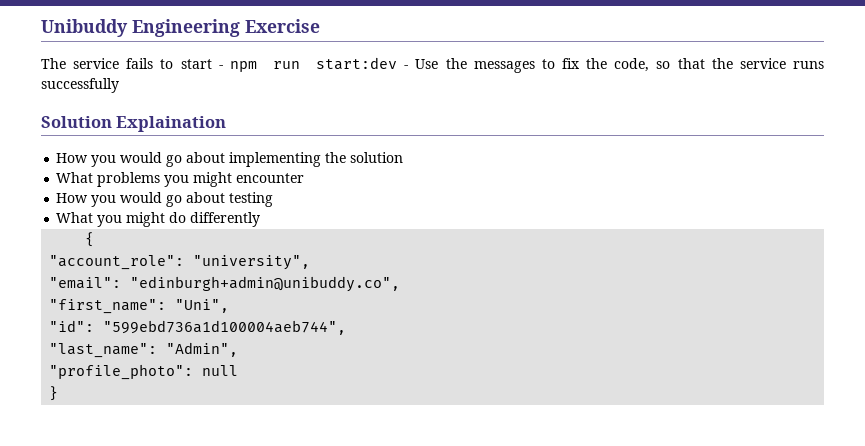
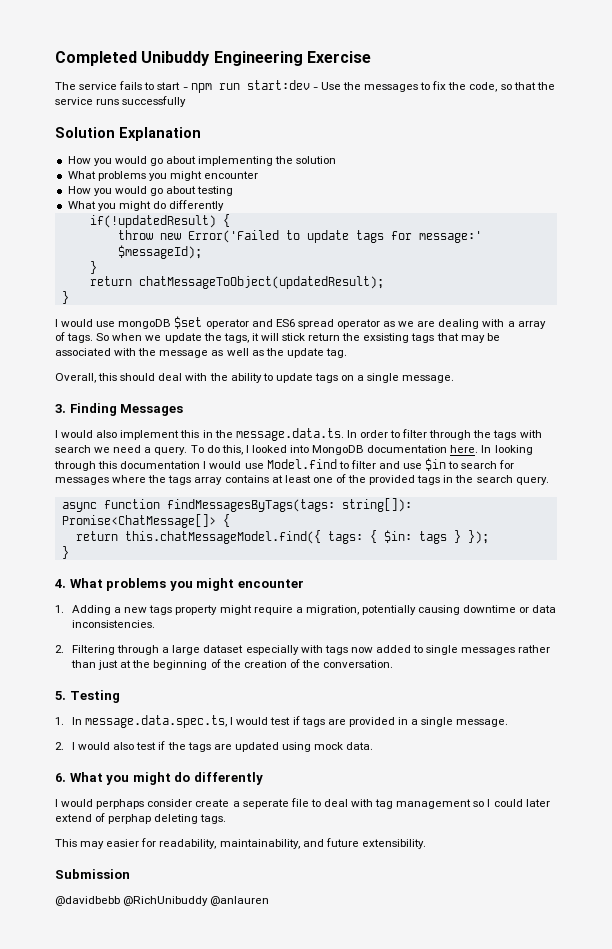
- Unibuddy Engineering Exercise
+ Completed Unibuddy Engineering Exercise
- Solution Explaination
+ Solution Explanation
- {
- "account_role": "university",
- "email": "edinburgh+admin@unibuddy.co",
- "first_name": "Uni",
- "id": "599ebd736a1d100004aeb744",
- "last_name": "Admin",
- "profile_photo": null
+ if(!updatedResult) {
+ throw new Error('Failed to update tags for message:' $messageId);
  }
+ return chatMessageToObject(updatedResult);
+ }
+ I would use mongoDB $set operator and ES6 spread operator as we are dealing with a array of tags. So when we update the tags, it will stick return the exsisting tags that may be associated with the message as well as the update tag.
+ Overall, this should deal with the ability to update tags on a single message.
+ 3. Finding Messages
+ I would also implement this in the message.data.ts. In order to filter through the tags with search we need a query. To do this, I looked into MongoDB documentation here. In looking through this documentation I would use Model.find to filter and use $in to search for messages where the tags array contains at least one of the provided tags in the search query.
+ async function findMessagesByTags(tags: string[]): Promise<ChatMessage[]> {
+ return this.chatMessageModel.find({ tags: { $in: tags } });
+ }
+ 4. What problems you might encounter
+ 1. Adding a new tags property might require a migration, potentially causing downtime or data inconsistencies.
+ 2. Filtering through a large dataset especially with tags now added to single messages rather than just at the beginning of the creation of the conversation.
+ 5. Testing
+ 1. In message.data.spec.ts, I would test if tags are provided in a single message.
+ 2. I would also test if the tags are updated using mock data.
+ 6. What you might do differently
+ I would perphaps consider create a seperate file to deal with tag management so I could later extend of perphap deleting tags.
+ This may easier for readability, maintainability, and future extensibility.
+ Submission
+ @davidbebb @RichUnibuddy @anlauren

